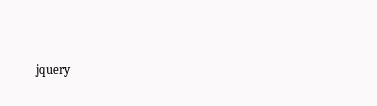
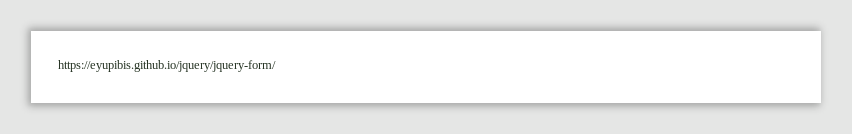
- jquery
+ https://eyupibis.github.io/jquery/jquery-form/

